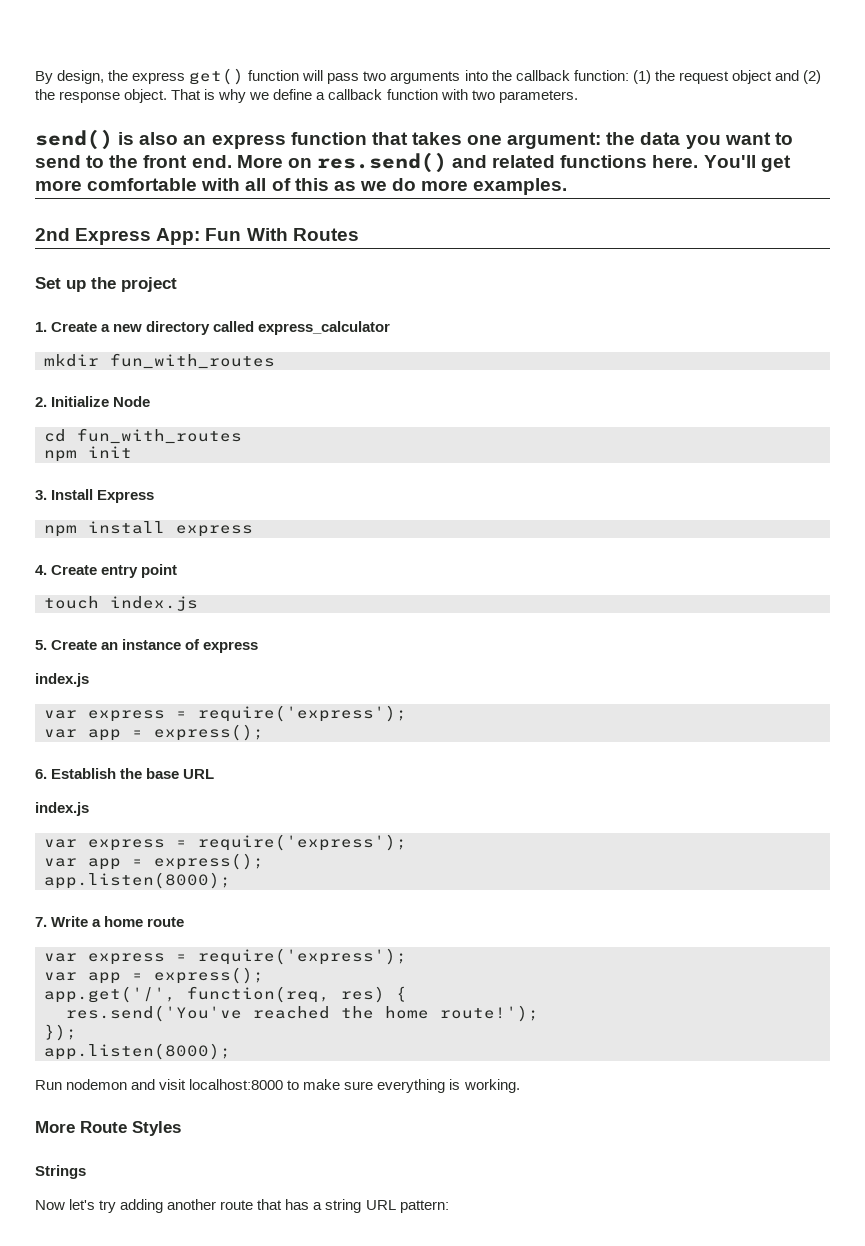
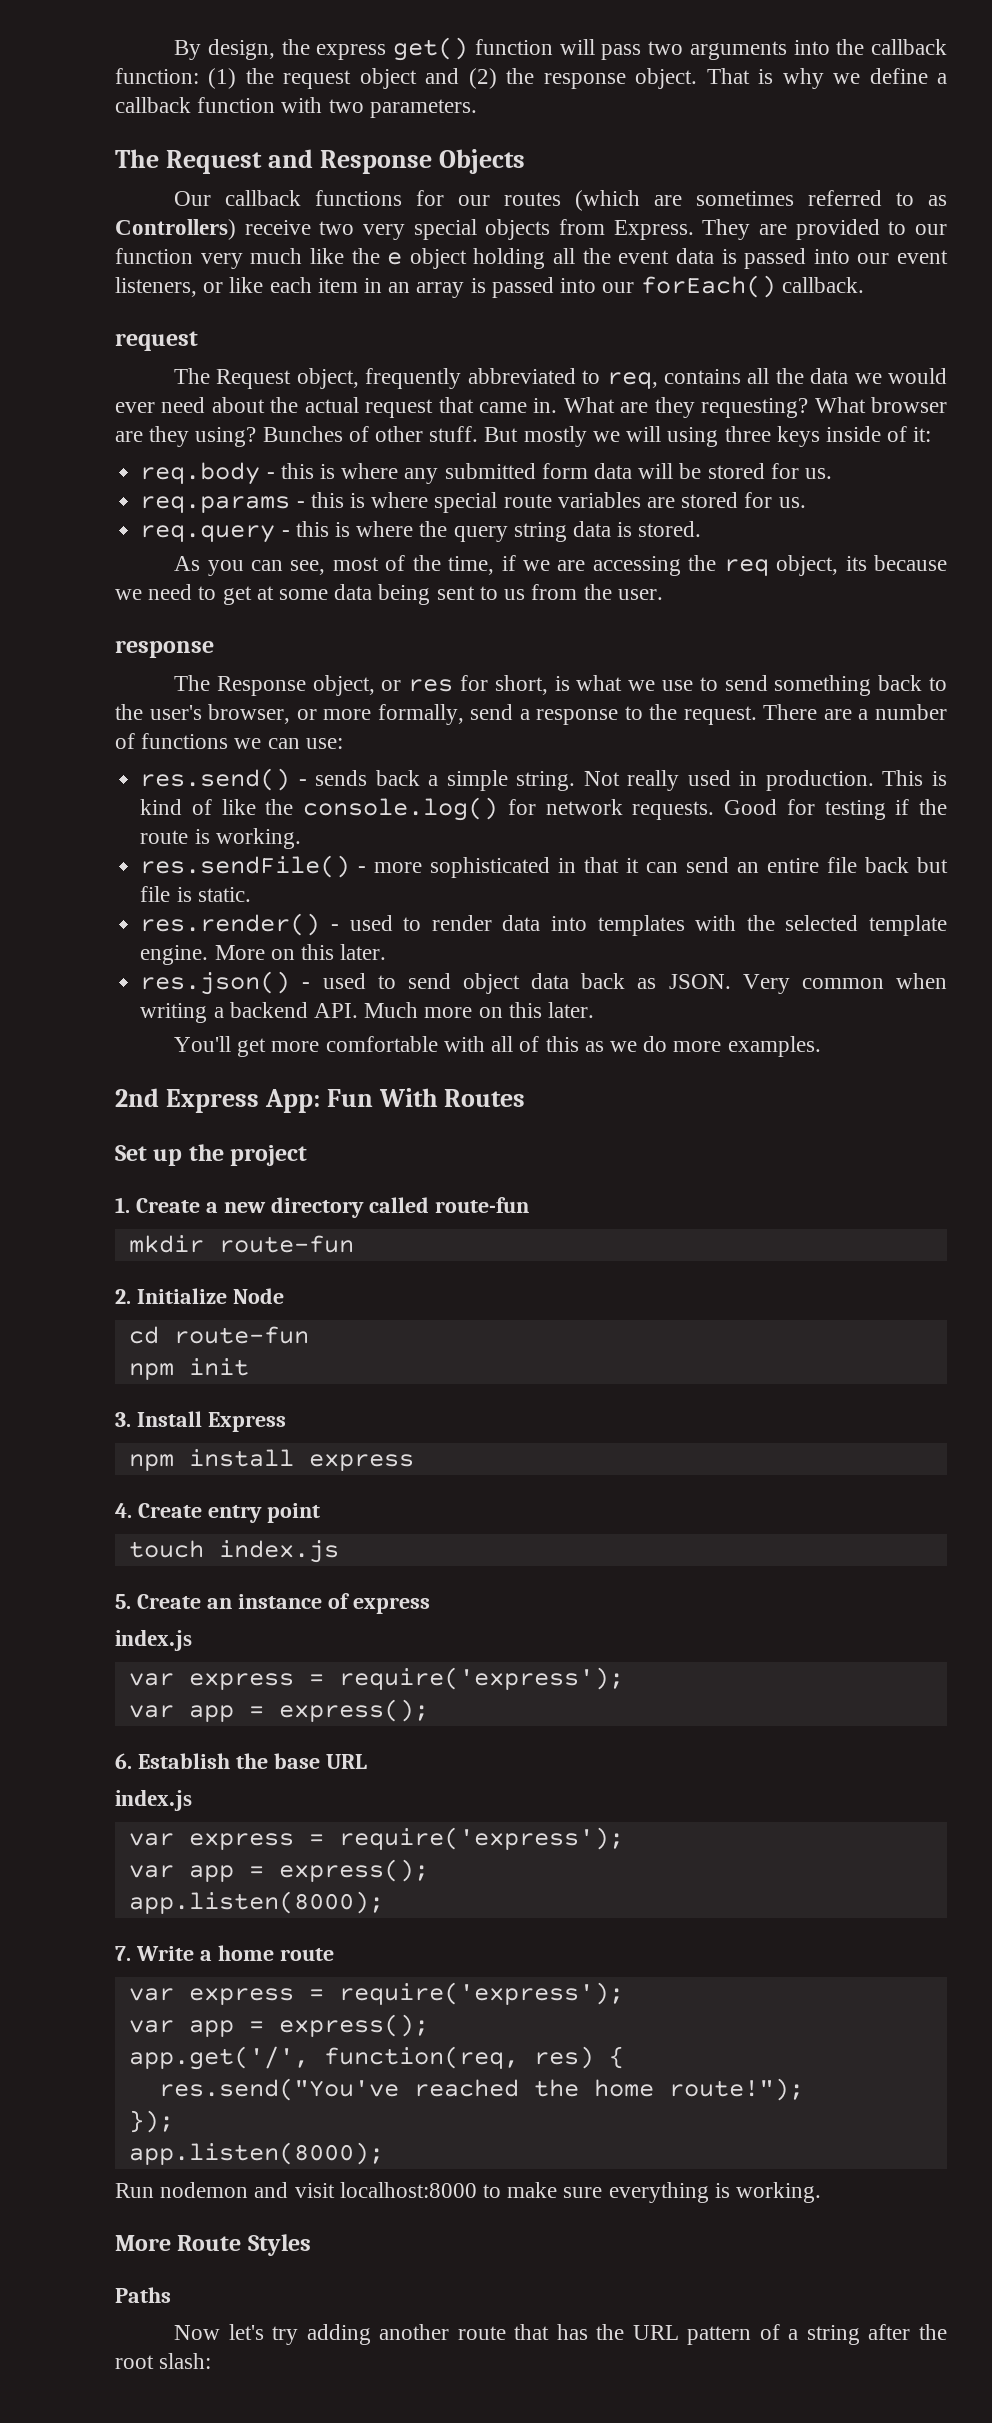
- send() is also an express function that takes one argument: the data you want to send to the front end. More on res.send() and related functions here. You'll get more comfortable with all of this as we do more examples.
+ The Request and Response Objects
+ Our callback functions for our routes (which are sometimes referred to as Controllers) receive two very special objects from Express. They are provided to our function very much like the e object holding all the event data is passed into our event listeners, or like each item in an array is passed into our forEach() callback.
+ request
+ The Request object, frequently abbreviated to req, contains all the data we would ever need about the actual request that came in. What are they requesting? What browser are they using? Bunches of other stuff. But mostly we will using three keys inside of it:
+ req.body - this is where any submitted form data will be stored for us.
+ req.params - this is where special route variables are stored for us.
+ req.query - this is where the query string data is stored.
+ As you can see, most of the time, if we are accessing the req object, its because we need to get at some data being sent to us from the user.
+ response
+ The Response object, or res for short, is what we use to send something back to the user's browser, or more formally, send a response to the request. There are a number of functions we can use:
+ res.send() - sends back a simple string. Not really used in production. This is kind of like the console.log() for network requests. Good for testing if the route is working.
+ res.sendFile() - more sophisticated in that it can send an entire file back but file is static.
+ res.render() - used to render data into templates with the selected template engine. More on this later.
+ res.json() - used to send object data back as JSON. Very common when writing a backend API. Much more on this later.
+ You'll get more comfortable with all of this as we do more examples.
- 1. Create a new directory called express_calculator
+ 1. Create a new directory called route-fun
- mkdir fun_with_routes
+ mkdir route-fun
- cd fun_with_routes
+ cd route-fun
- res.send('You've reached the home route!');
+ res.send("You've reached the home route!");
- Strings
+ Paths
- Now let's try adding another route that has a string URL pattern:
+ Now let's try adding another route that has the URL pattern of a string after the root slash:

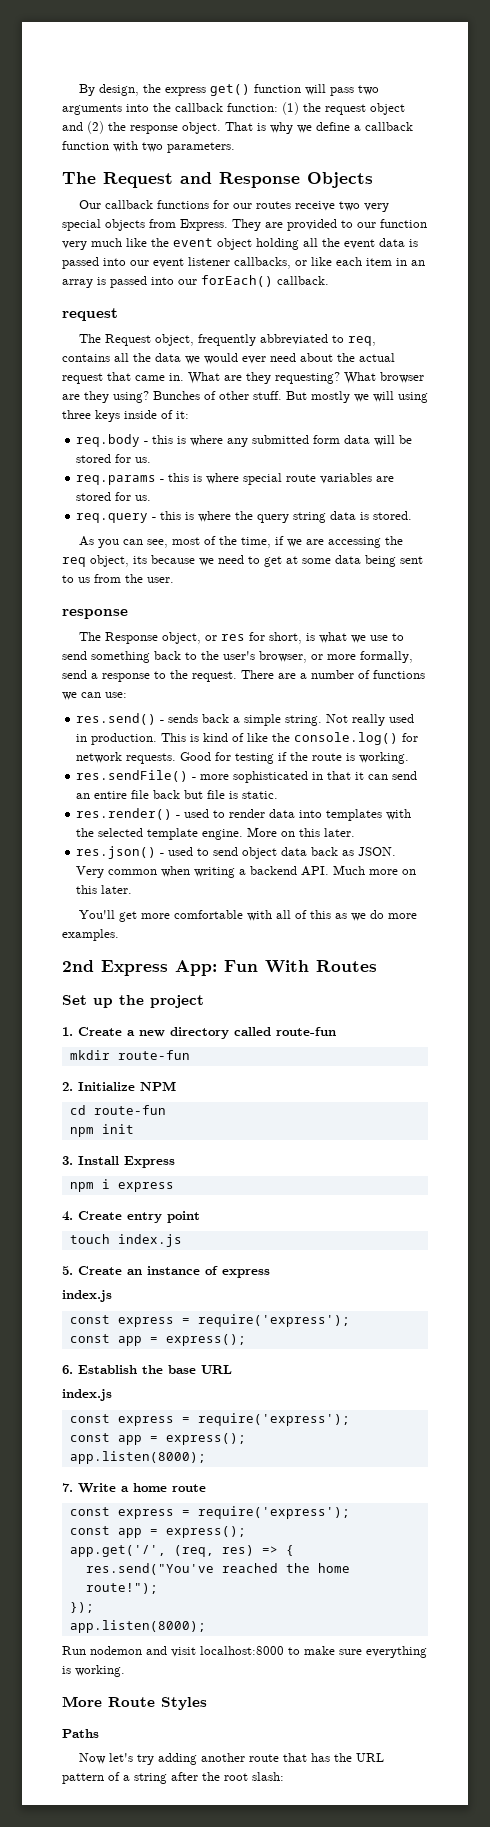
- Our callback functions for our routes (which are sometimes referred to as Controllers) receive two very special objects from Express.
+ Our callback functions for our routes receive two very special objects from Express.
- They are provided to our function very much like the e object holding all the event data is passed into our event listeners, or like each item in an array is passed into our forEach() callback.
+ They are provided to our function very much like the event object holding all the event data is passed into our event listener callbacks, or like each item in an array is passed into our forEach() callback.
- 2. Initialize Node
+ 2. Initialize NPM
- npm install express
+ npm i express
  5. Create an instance of express
  index.js
- var express = require('express');
- var app = express();
+ const express = require('express');
+ const app = express();
  6. Establish the base URL
  index.js
- var express = require('express');
- var app = express();
+ const express = require('express');
+ const app = express();
  7. Write a home route
- var express = require('express');
- var app = express();
+ const express = require('express');
+ const app = express();
- app.get('/', function(req, res) {
+ app.get('/', (req, res) => {

